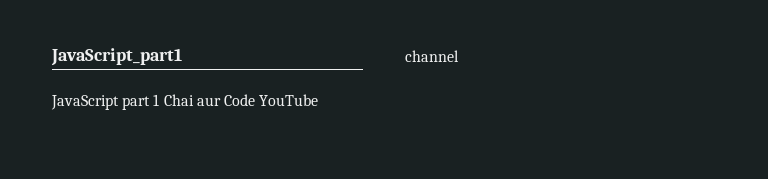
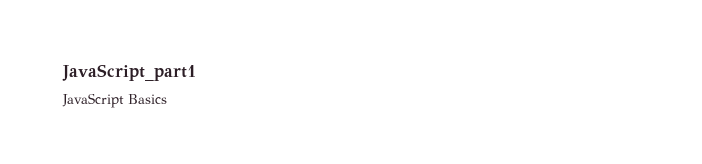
- JavaScript part 1 Chai aur Code YouTube channel
+ JavaScript Basics

